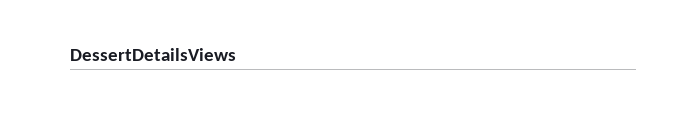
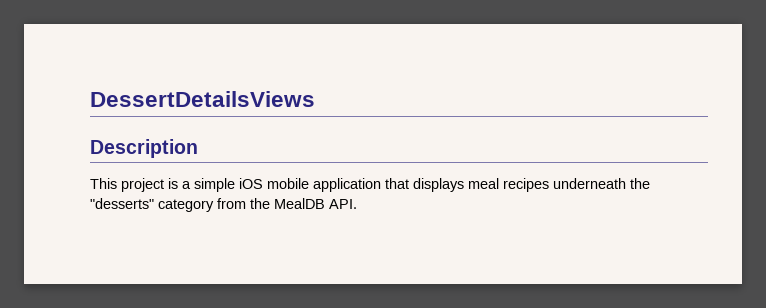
+ Description
+ This project is a simple iOS mobile application that displays meal recipes underneath the "desserts" category from the MealDB API.

